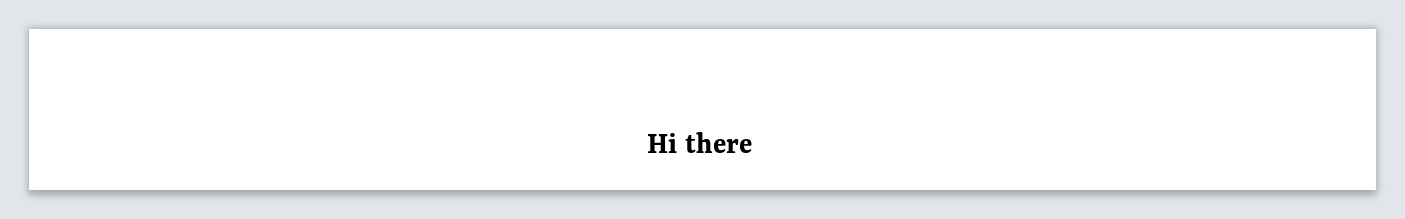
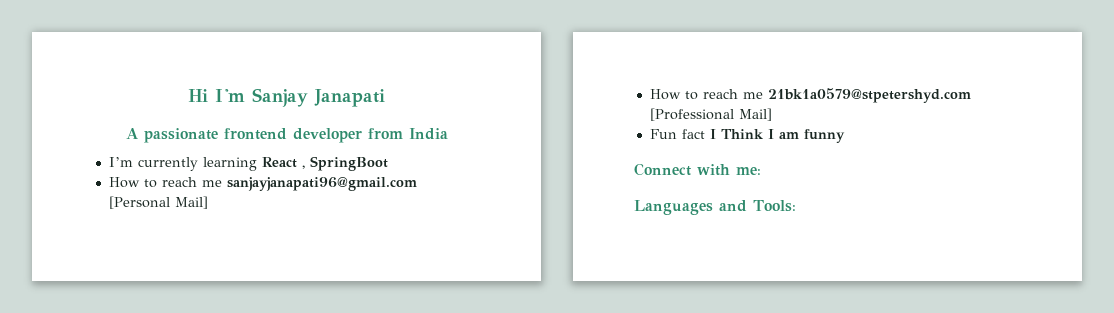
- Hi there
+ Hi I'm Sanjay Janapati
+ A passionate frontend developer from India
+ I’m currently learning React , SpringBoot
+ How to reach me sanjayjanapati96@gmail.com [Personal Mail]
+ How to reach me 21bk1a0579@stpetershyd.com [Professional Mail]
+ Fun fact I Think I am funny
+ Connect with me:
+ Languages and Tools:

